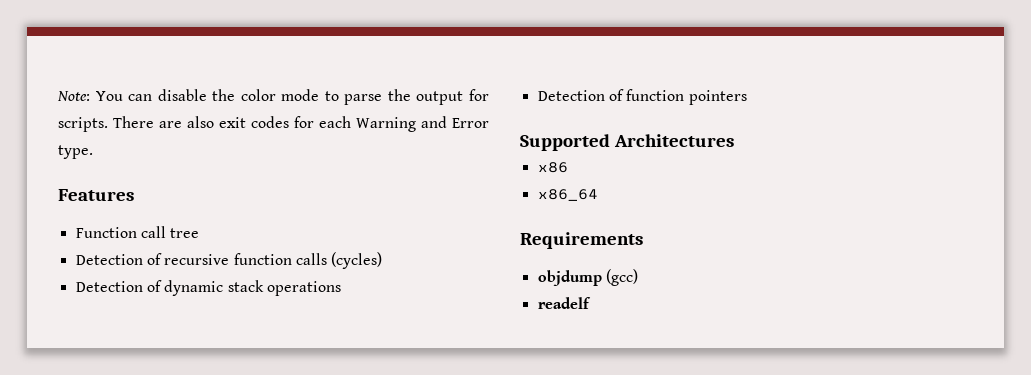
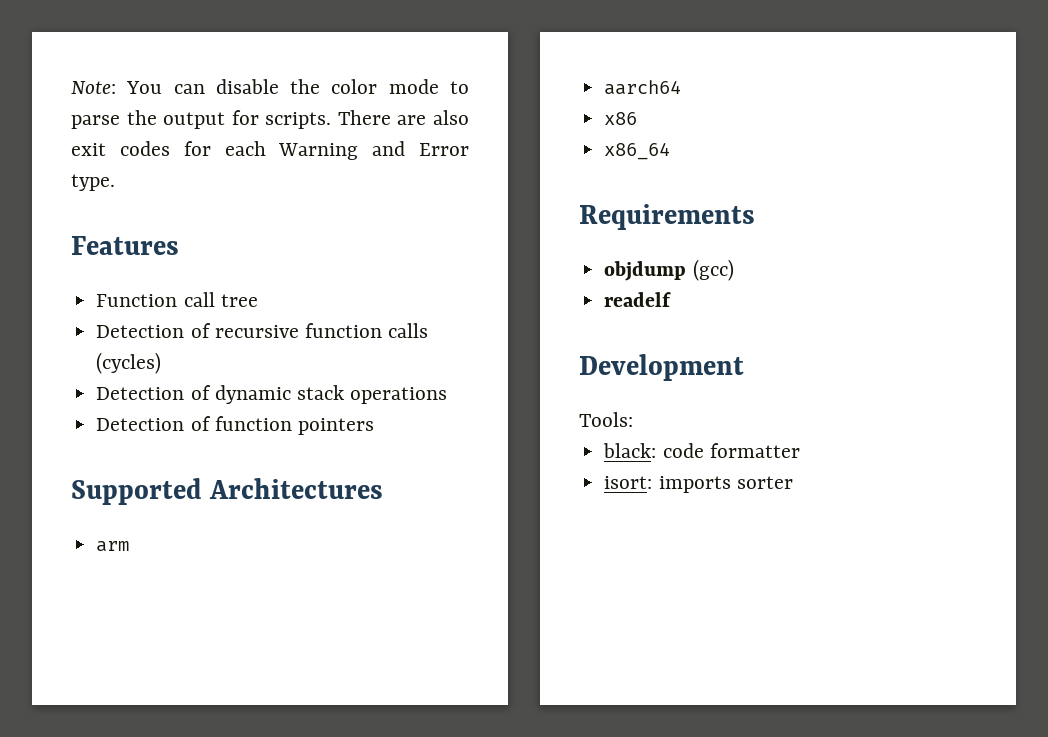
+ arm
+ aarch64
+ Development
+ Tools:
+ black: code formatter
+ isort: imports sorter

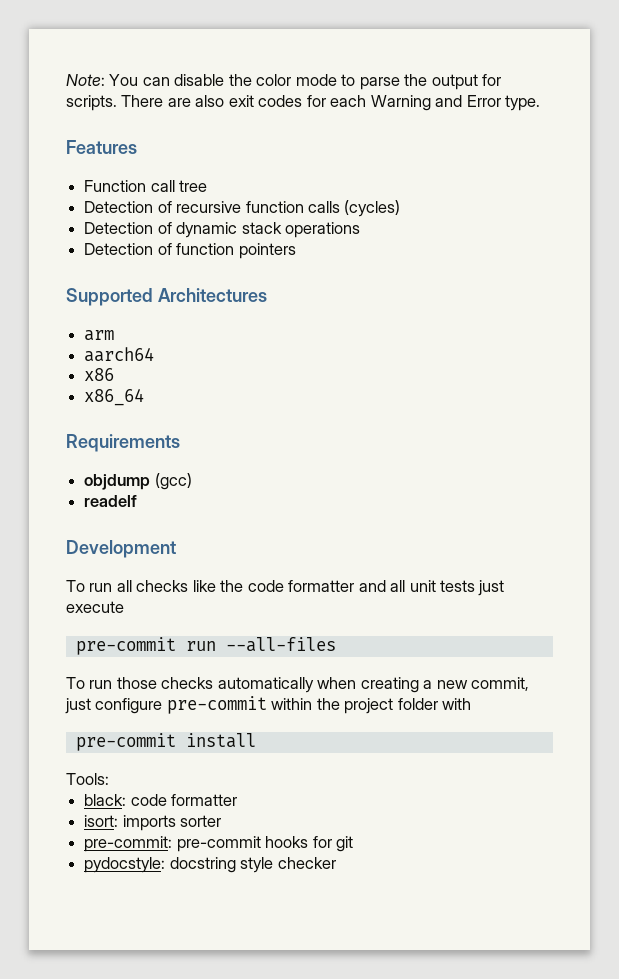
+ To run all checks like the code formatter and all unit tests just execute
+ pre-commit run --all-files
+ To run those checks automatically when creating a new commit, just configure pre-commit within the project folder with
+ pre-commit install
+ pre-commit: pre-commit hooks for git
+ pydocstyle: docstring style checker

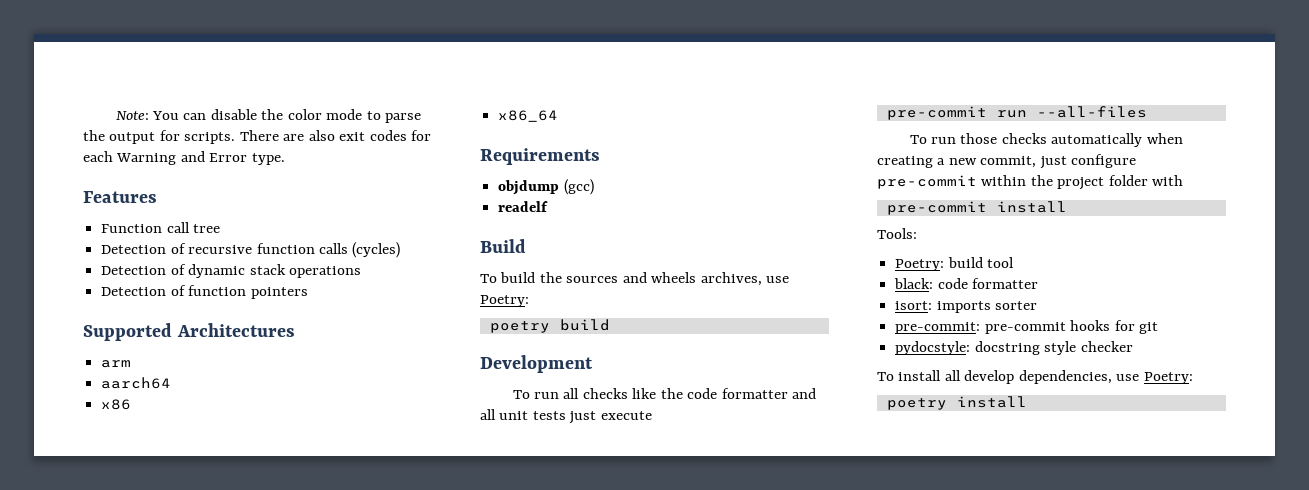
+ Build
+ To build the sources and wheels archives, use Poetry:
+ poetry build
+ Poetry: build tool
+ To install all develop dependencies, use Poetry:
+ poetry install

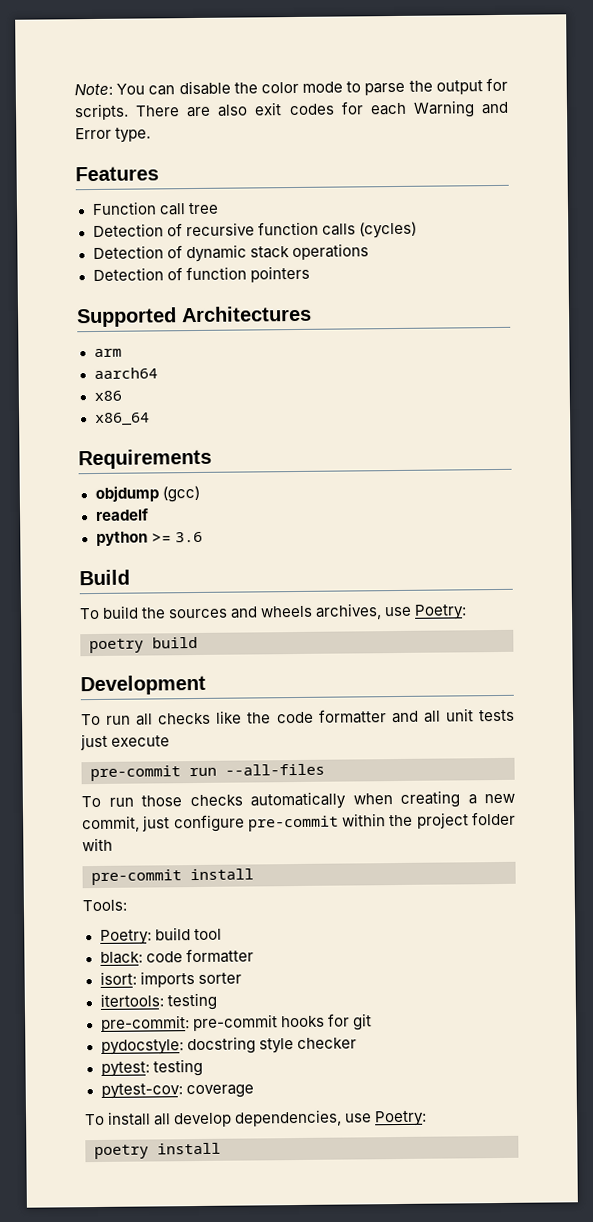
+ python >= 3.6
+ itertools: testing
+ pytest: testing
+ pytest-cov: coverage

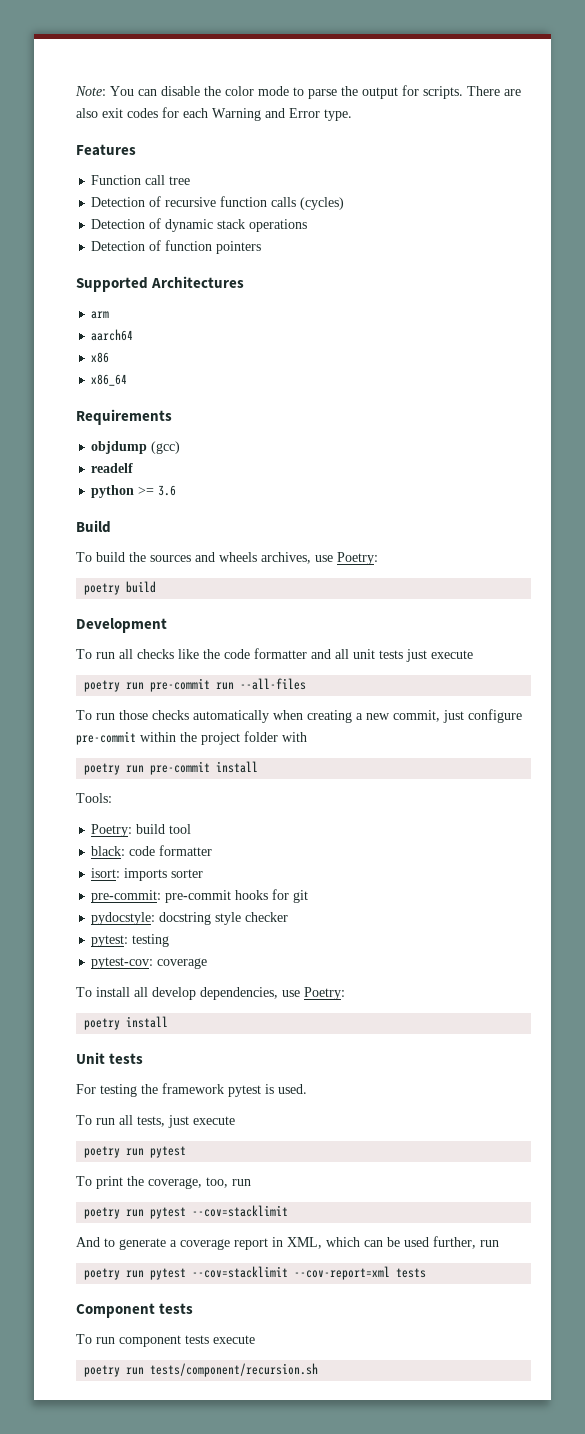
- pre-commit run --all-files
+ poetry run pre-commit run --all-files
- pre-commit install
+ poetry run pre-commit install
- itertools: testing
+ Unit tests
+ For testing the framework pytest is used.
+ To run all tests, just execute
+ poetry run pytest
+ To print the coverage, too, run
+ poetry run pytest --cov=stacklimit
+ And to generate a coverage report in XML, which can be used further, run
+ poetry run pytest --cov=stacklimit --cov-report=xml tests
+ Component tests
+ To run component tests execute
+ poetry run tests/component/recursion.sh

